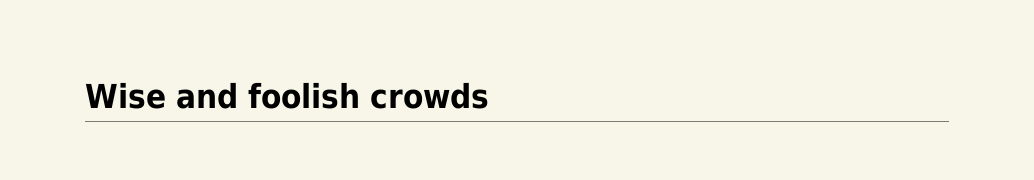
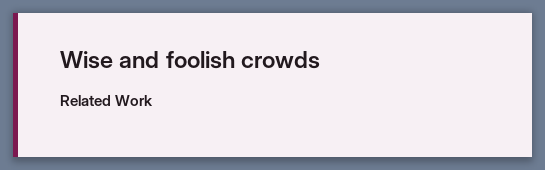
+ Related Work

